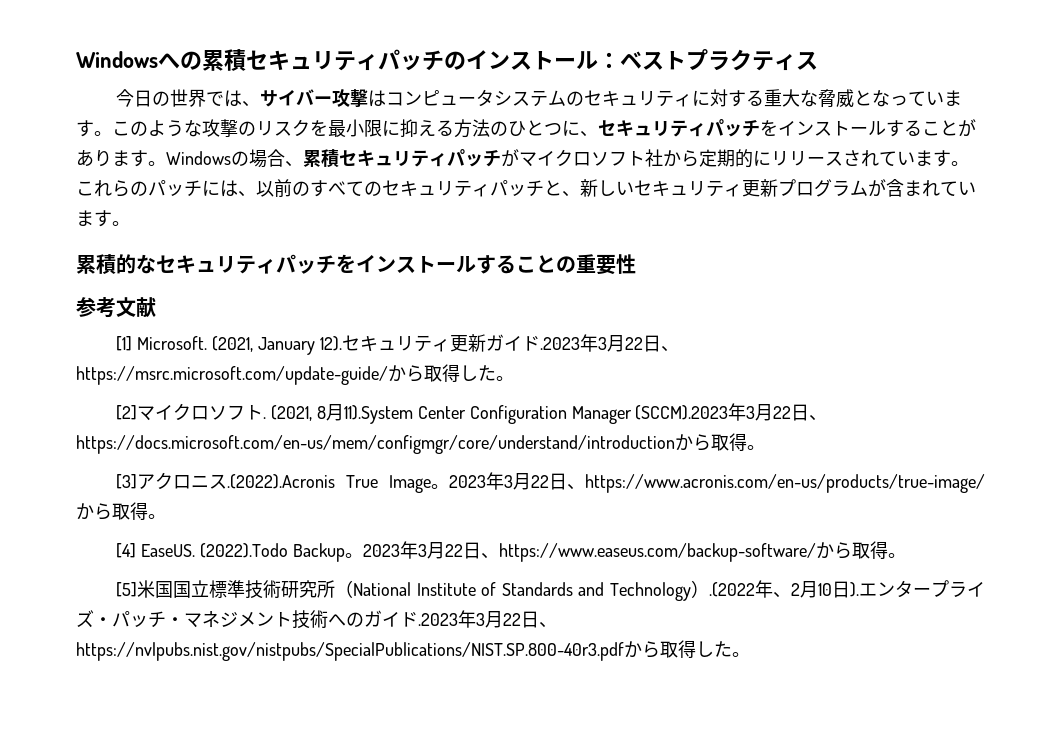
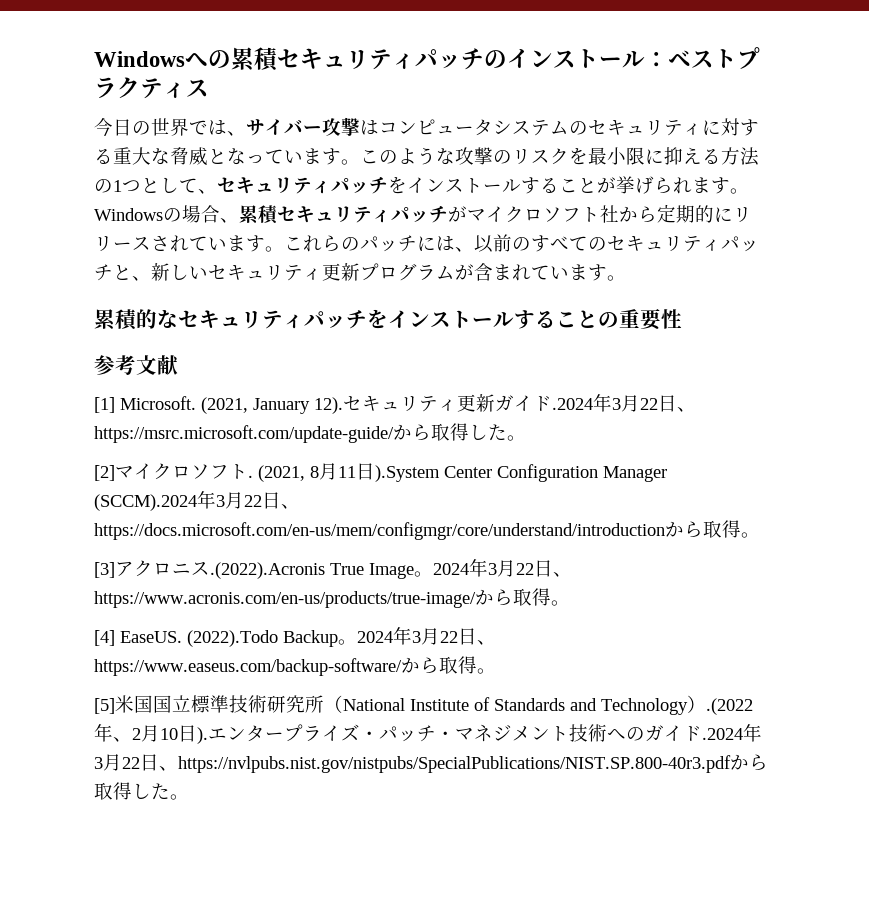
- このような攻撃のリスクを最小限に抑える方法のひとつに、セキュリティパッチをインストールすることがあります。
+ このような攻撃のリスクを最小限に抑える方法の1つとして、セキュリティパッチをインストールすることが挙げられます。
- セキュリティ更新ガイド.2023年3月22日、https://msrc.microsoft.com/update-guide/から取得した。
+ セキュリティ更新ガイド.2024年3月22日、https://msrc.microsoft.com/update-guide/から取得した。
- (2021, 8月11).System Center Configuration Manager (SCCM).2023年3月22日、https://docs.microsoft.com/en-us/mem/configmgr/core/understand/introductionから取得。
+ (2021, 8月11日).System Center Configuration Manager (SCCM).2024年3月22日、https://docs.microsoft.com/en-us/mem/configmgr/core/understand/introductionから取得。
- 2023年3月22日、https://www.acronis.com/en-us/products/true-image/から取得。
+ 2024年3月22日、https://www.acronis.com/en-us/products/true-image/から取得。
- 2023年3月22日、https://www.easeus.com/backup-software/から取得。
+ 2024年3月22日、https://www.easeus.com/backup-software/から取得。
- エンタープライズ・パッチ・マネジメント技術へのガイド.2023年3月22日、https://nvlpubs.nist.gov/nistpubs/SpecialPublications/NIST.SP.800-40r3.pdfから取得した。
+ エンタープライズ・パッチ・マネジメント技術へのガイド.2024年3月22日、https://nvlpubs.nist.gov/nistpubs/SpecialPublications/NIST.SP.800-40r3.pdfから取得した。

